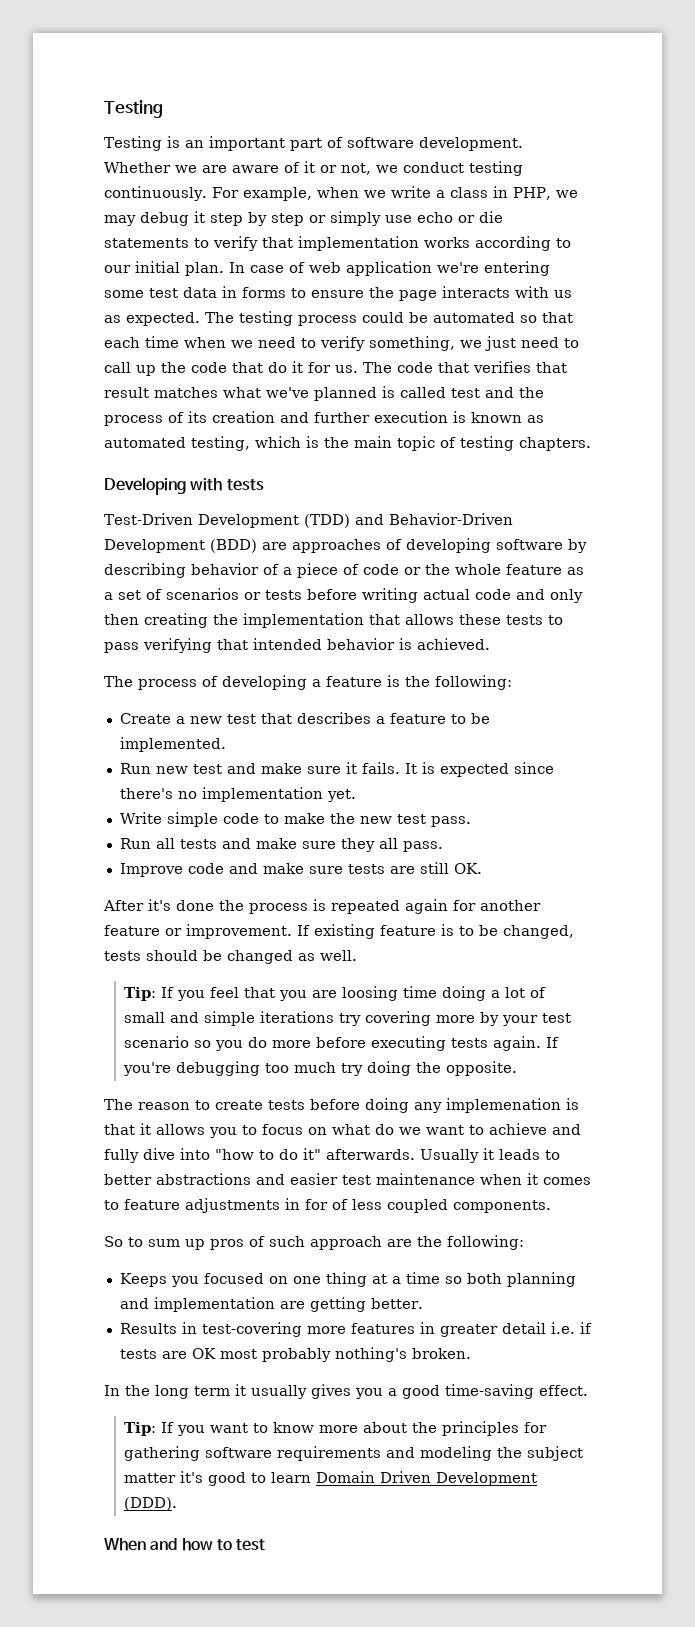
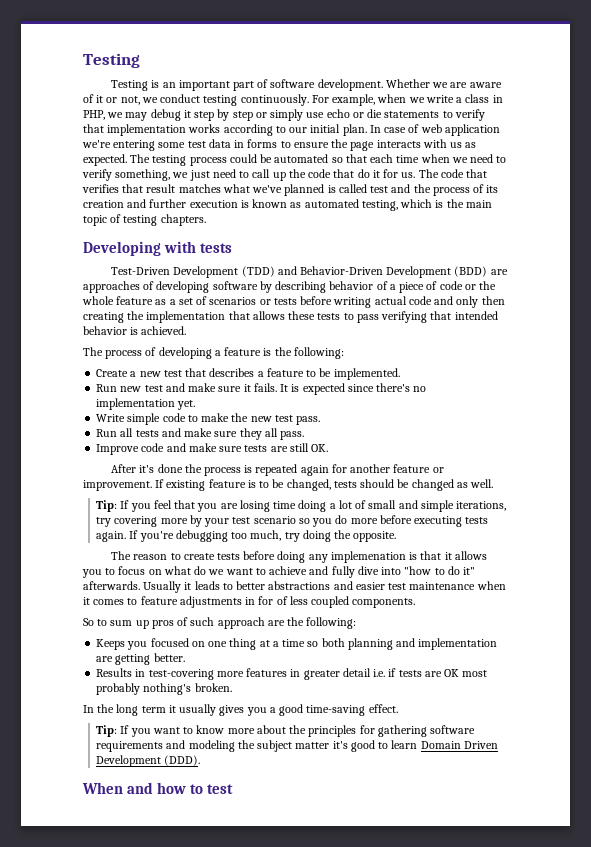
- Tip: If you feel that you are loosing time doing a lot of small and simple iterations try covering more by your test scenario so you do more before executing tests again.
+ Tip: If you feel that you are losing time doing a lot of small and simple iterations, try covering more by your test scenario so you do more before executing tests again.
- If you're debugging too much try doing the opposite.
+ If you're debugging too much, try doing the opposite.

